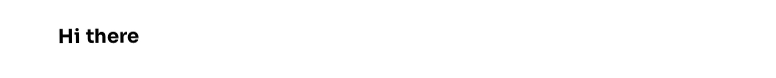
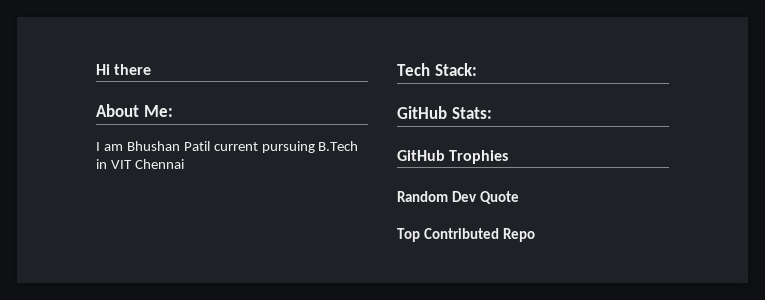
+ About Me:
+ I am Bhushan Patil current pursuing B.Tech in VIT Chennai
+ Tech Stack:
+ GitHub Stats:
+ GitHub Trophies
+ Random Dev Quote
+ Top Contributed Repo

